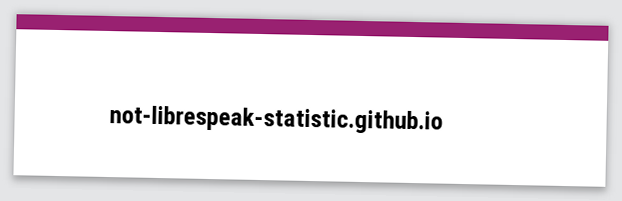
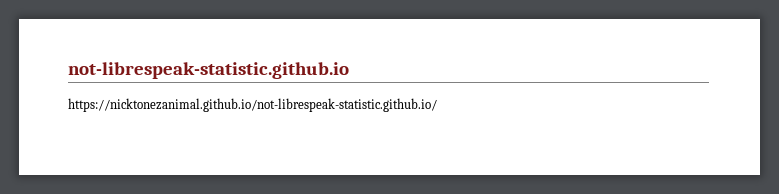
+ https://nicktonezanimal.github.io/not-librespeak-statistic.github.io/

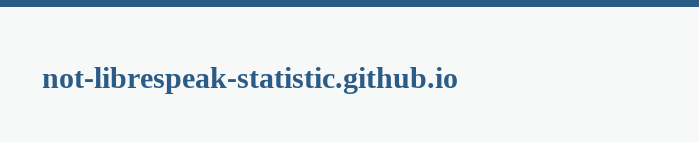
- https://nicktonezanimal.github.io/not-librespeak-statistic.github.io/

